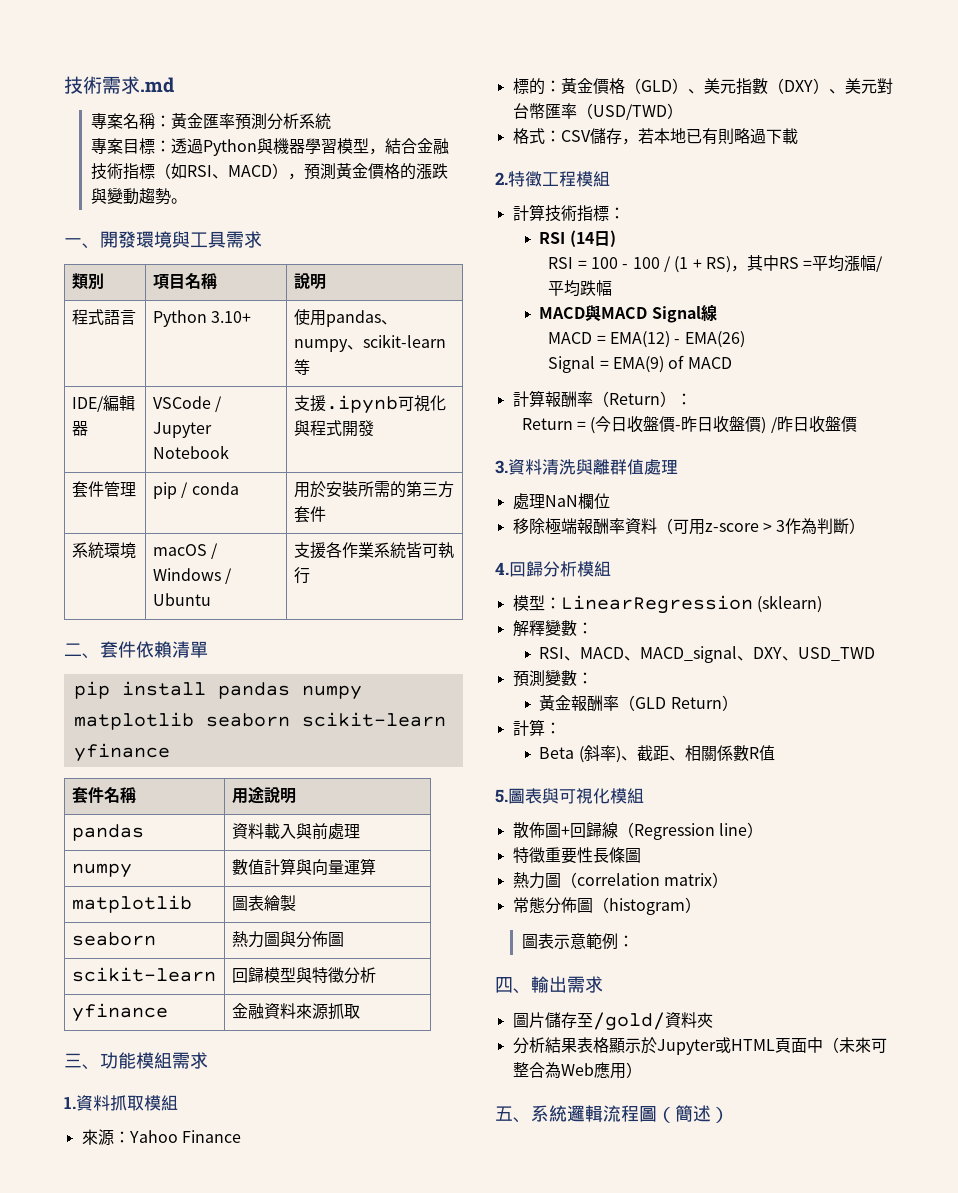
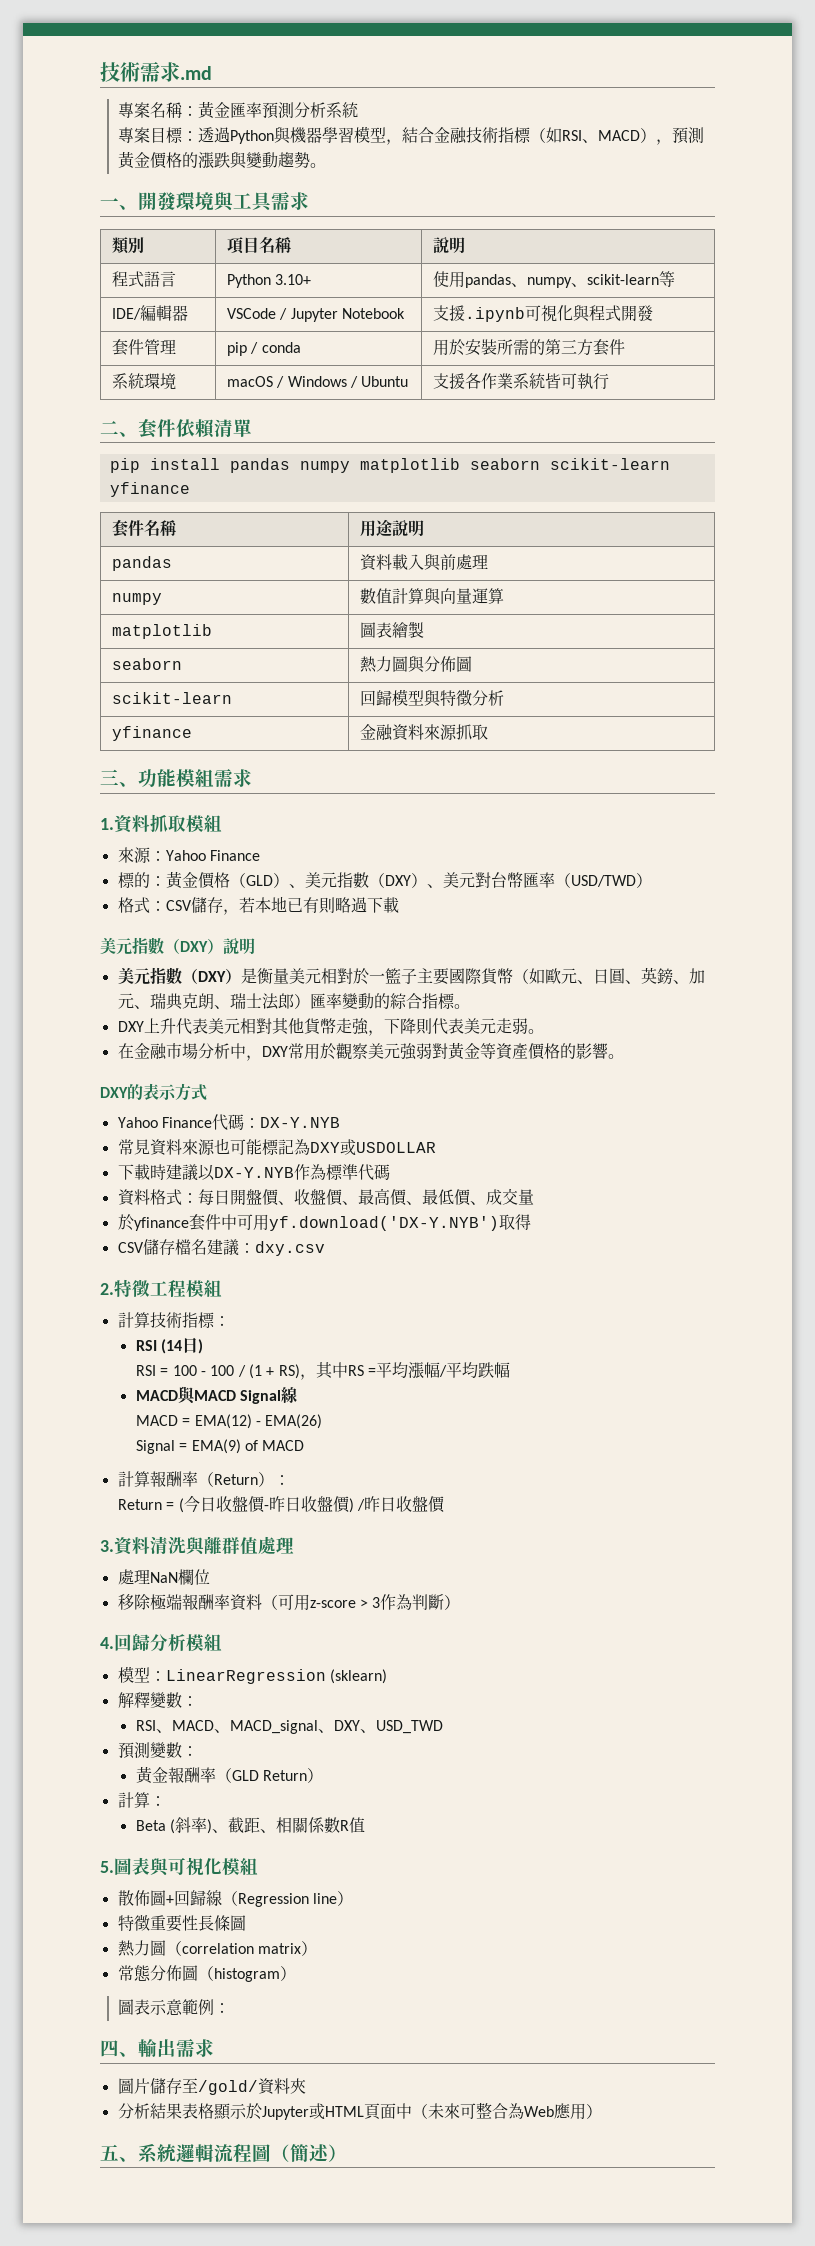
+ 美元指數（DXY）說明
+ 美元指數（DXY）是衡量美元相對於一籃子主要國際貨幣（如歐元、日圓、英鎊、加元、瑞典克朗、瑞士法郎）匯率變動的綜合指標。
+ DXY上升代表美元相對其他貨幣走強，下降則代表美元走弱。
+ 在金融市場分析中，DXY常用於觀察美元強弱對黃金等資產價格的影響。
+ DXY的表示方式
+ Yahoo Finance代碼：DX-Y.NYB
+ 常見資料來源也可能標記為DXY或USDOLLAR
+ 下載時建議以DX-Y.NYB作為標準代碼
+ 資料格式：每日開盤價、收盤價、最高價、最低價、成交量
+ 於yfinance套件中可用yf.download('DX-Y.NYB')取得
+ CSV儲存檔名建議：dxy.csv

